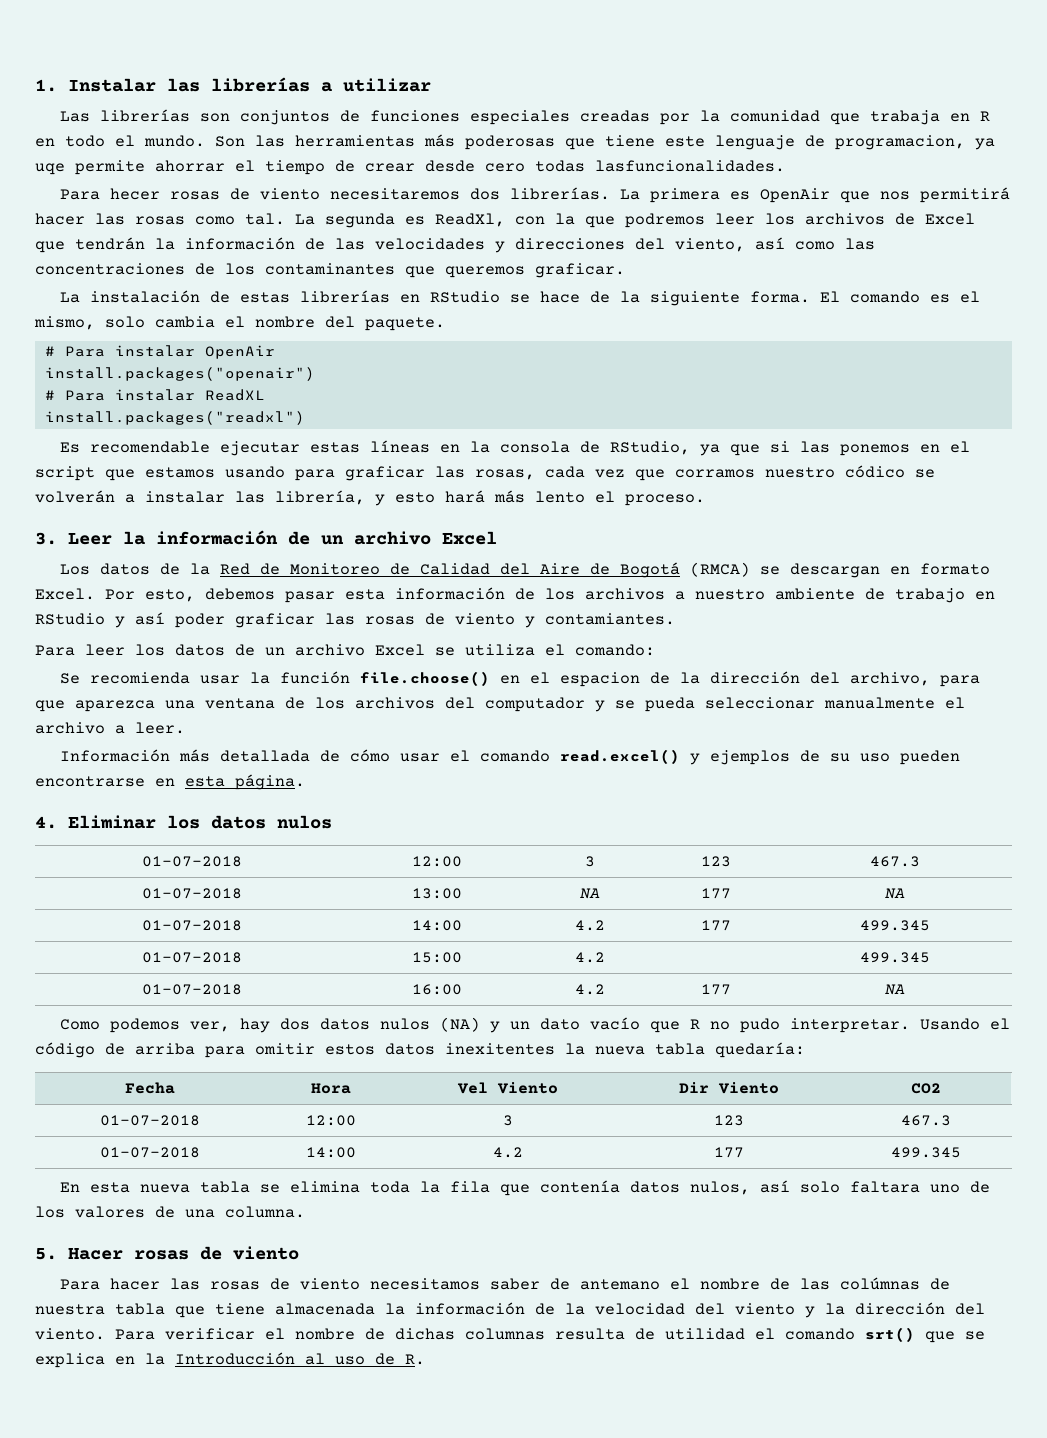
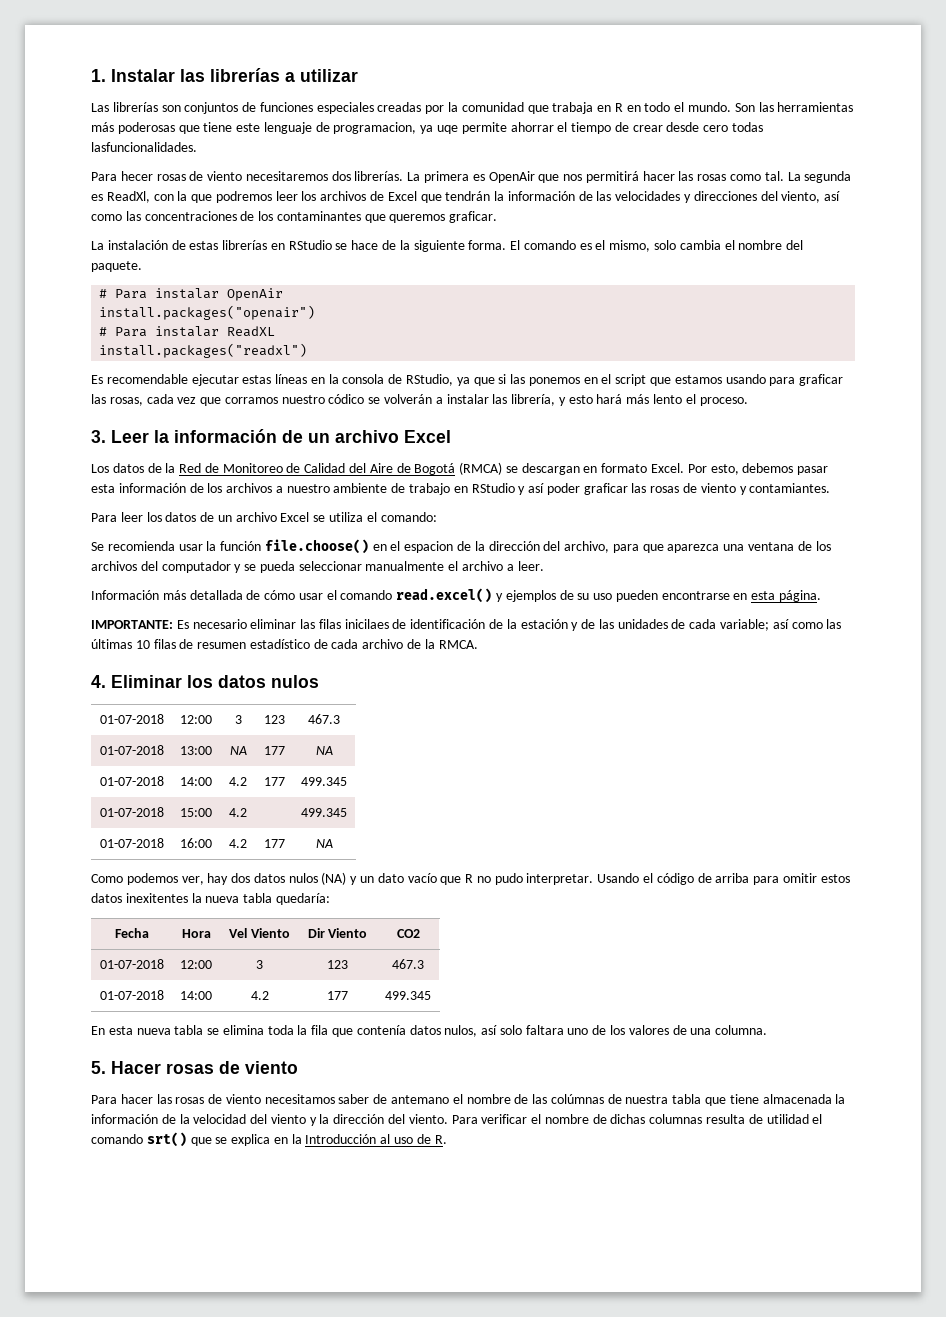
+ IMPORTANTE: Es necesario eliminar las filas inicilaes de identificación de la estación y de las unidades de cada variable; así como las últimas 10 filas de resumen estadístico de cada archivo de la RMCA.

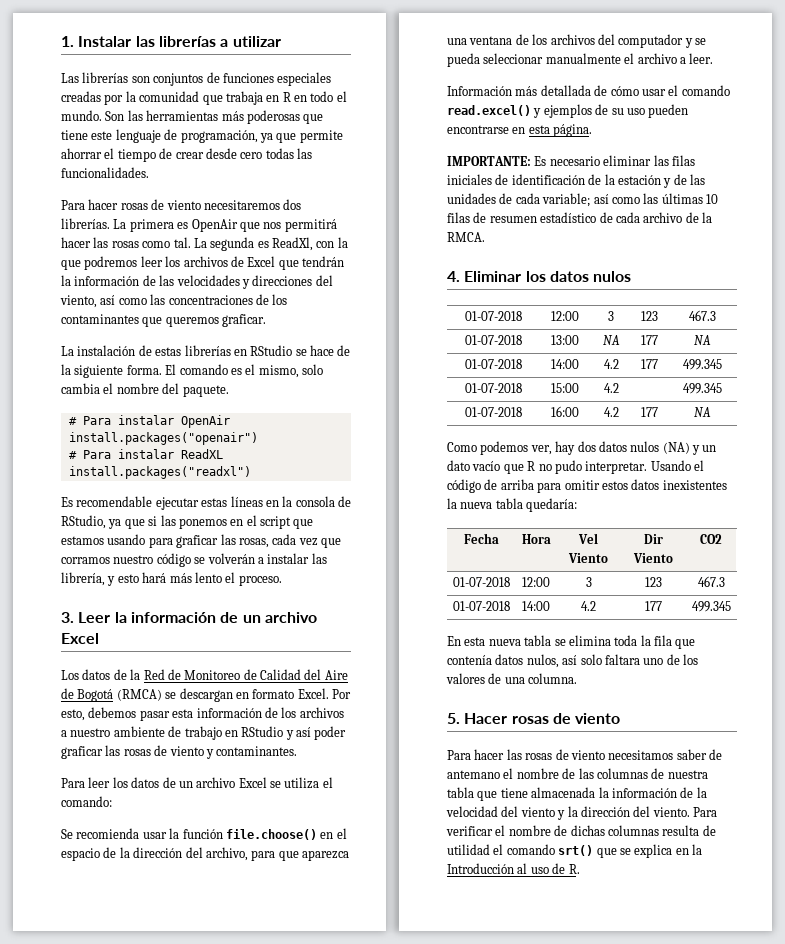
- Son las herramientas más poderosas que tiene este lenguaje de programacion, ya uqe permite ahorrar el tiempo de crear desde cero todas lasfuncionalidades.
- Para hecer rosas de viento necesitaremos dos librerías.
+ Son las herramientas más poderosas que tiene este lenguaje de programación, ya que permite ahorrar el tiempo de crear desde cero todas las funcionalidades.
+ Para hacer rosas de viento necesitaremos dos librerías.
- Es recomendable ejecutar estas líneas en la consola de RStudio, ya que si las ponemos en el script que estamos usando para graficar las rosas, cada vez que corramos nuestro códico se volverán a instalar las librería, y esto hará más lento el proceso.
+ Es recomendable ejecutar estas líneas en la consola de RStudio, ya que si las ponemos en el script que estamos usando para graficar las rosas, cada vez que corramos nuestro código se volverán a instalar las librería, y esto hará más lento el proceso.
- Por esto, debemos pasar esta información de los archivos a nuestro ambiente de trabajo en RStudio y así poder graficar las rosas de viento y contamiantes.
+ Por esto, debemos pasar esta información de los archivos a nuestro ambiente de trabajo en RStudio y así poder graficar las rosas de viento y contaminantes.
- Se recomienda usar la función file.choose() en el espacion de la dirección del archivo, para que aparezca una ventana de los archivos del computador y se pueda seleccionar manualmente el archivo a leer.
+ Se recomienda usar la función file.choose() en el espacio de la dirección del archivo, para que aparezca una ventana de los archivos del computador y se pueda seleccionar manualmente el archivo a leer.
- IMPORTANTE: Es necesario eliminar las filas inicilaes de identificación de la estación y de las unidades de cada variable; así como las últimas 10 filas de resumen estadístico de cada archivo de la RMCA.
+ IMPORTANTE: Es necesario eliminar las filas iniciales de identificación de la estación y de las unidades de cada variable; así como las últimas 10 filas de resumen estadístico de cada archivo de la RMCA.
- Usando el código de arriba para omitir estos datos inexitentes la nueva tabla quedaría:
+ Usando el código de arriba para omitir estos datos inexistentes la nueva tabla quedaría:
- Para hacer las rosas de viento necesitamos saber de antemano el nombre de las colúmnas de nuestra tabla que tiene almacenada la información de la velocidad del viento y la dirección del viento.
+ Para hacer las rosas de viento necesitamos saber de antemano el nombre de las columnas de nuestra tabla que tiene almacenada la información de la velocidad del viento y la dirección del viento.

